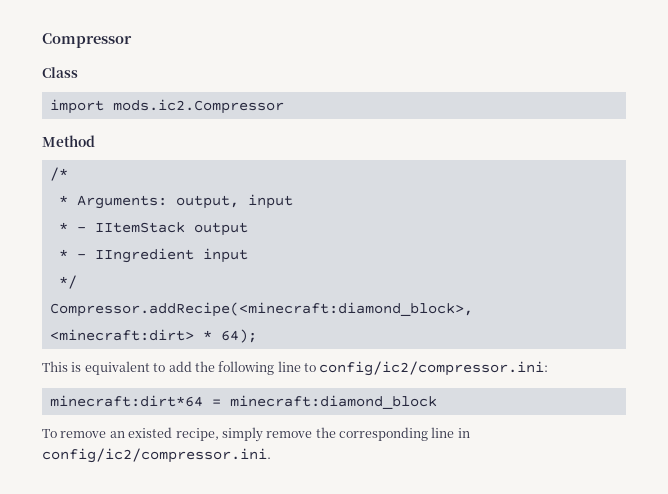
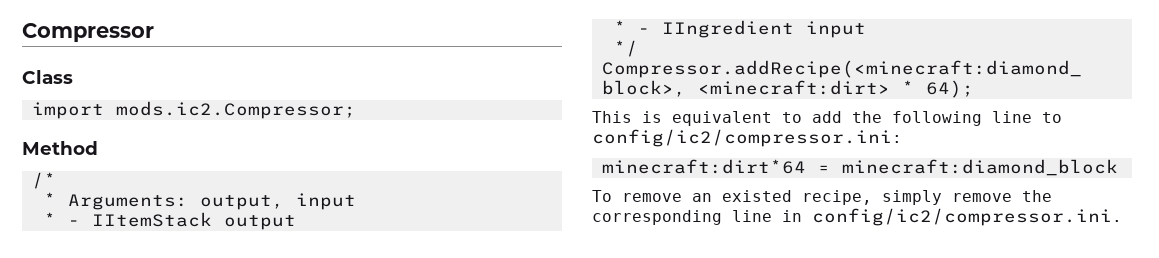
- import mods.ic2.Compressor
+ import mods.ic2.Compressor;

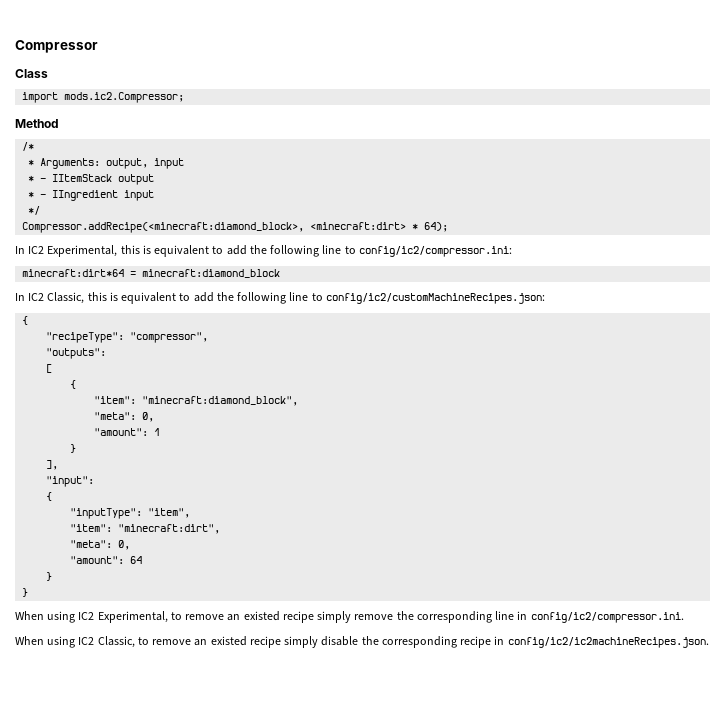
- This is equivalent to add the following line to config/ic2/compressor.ini:
+ In IC2 Experimental, this is equivalent to add the following line to config/ic2/compressor.ini:
- To remove an existed recipe, simply remove the corresponding line in config/ic2/compressor.ini.
+ In IC2 Classic, this is equivalent to add the following line to config/ic2/customMachineRecipes.json:
+ {
+ "recipeType": "compressor",
+ "outputs":
+ [
+ {
+ "item": "minecraft:diamond_block",
+ "meta": 0,
+ "amount": 1
+ }
+ ],
+ "input":
+ {
+ "inputType": "item",
+ "item": "minecraft:dirt",
+ "meta": 0,
+ "amount": 64
+ }
+ }
+ When using IC2 Experimental, to remove an existed recipe simply remove the corresponding line in config/ic2/compressor.ini.
+ When using IC2 Classic, to remove an existed recipe simply disable the corresponding recipe in config/ic2/ic2machineRecipes.json.

